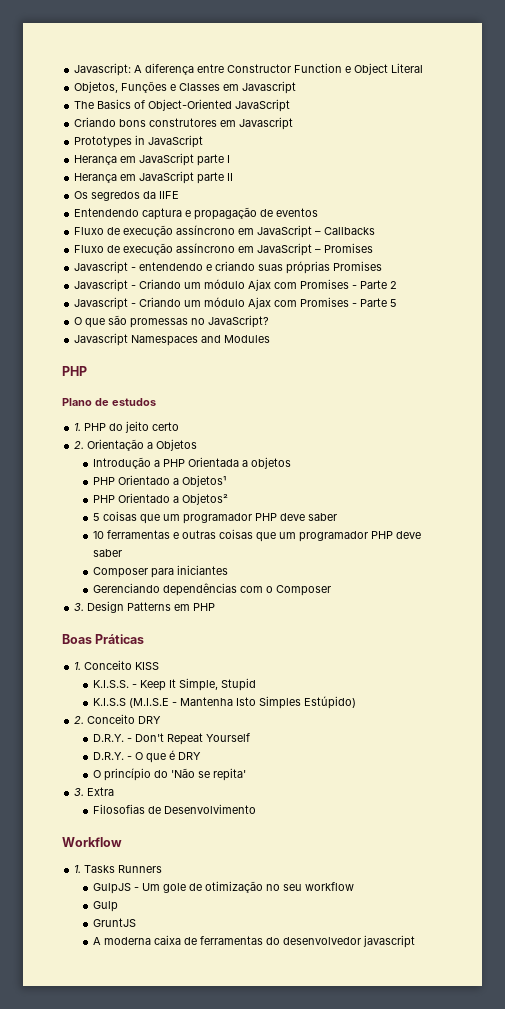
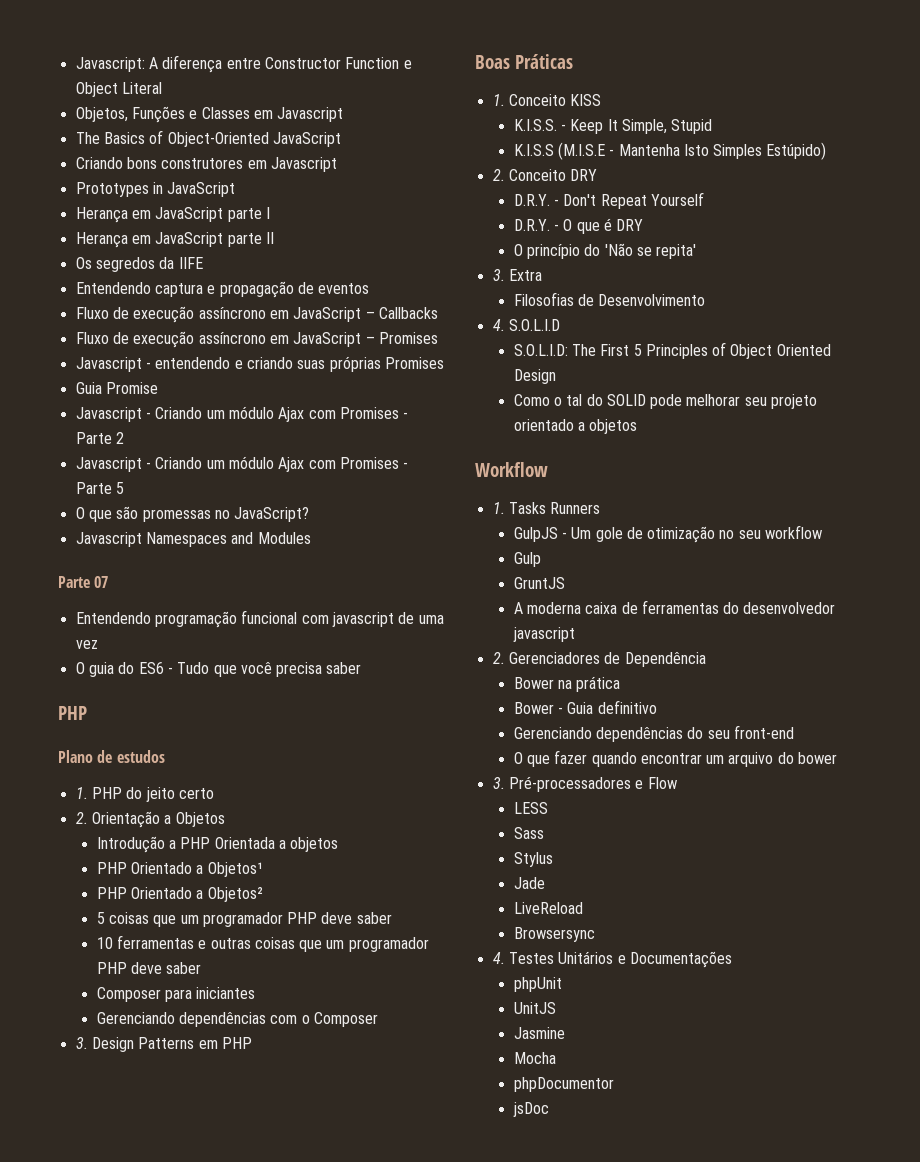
+ Guia Promise
+ Parte 07
+ Entendendo programação funcional com javascript de uma vez
+ O guia do ES6 - Tudo que você precisa saber
+ 4. S.O.L.I.D
+ S.O.L.I.D: The First 5 Principles of Object Oriented Design
+ Como o tal do SOLID pode melhorar seu projeto orientado a objetos
+ 2. Gerenciadores de Dependência
+ Bower na prática
+ Bower - Guia definitivo
+ Gerenciando dependências do seu front-end
+ O que fazer quando encontrar um arquivo do bower
+ 3. Pré-processadores e Flow
+ LESS
+ Sass
+ Stylus
+ Jade
+ LiveReload
+ Browsersync
+ 4. Testes Unitários e Documentações
+ phpUnit
+ UnitJS
+ Jasmine
+ Mocha
+ phpDocumentor
+ jsDoc

